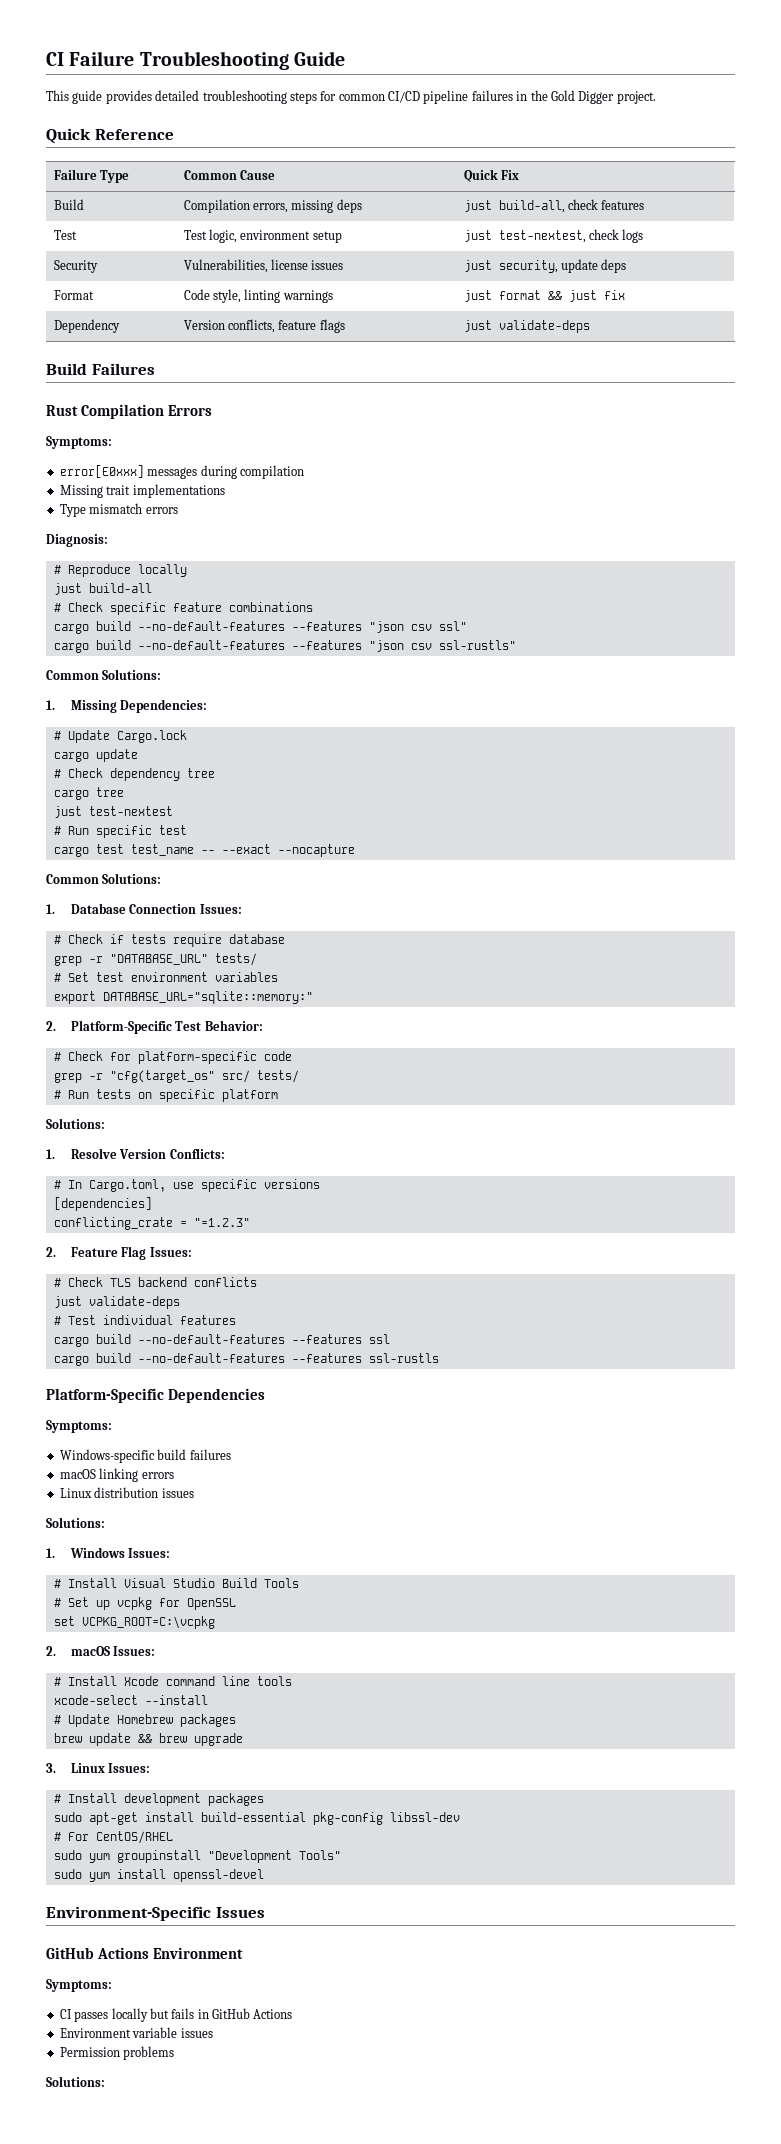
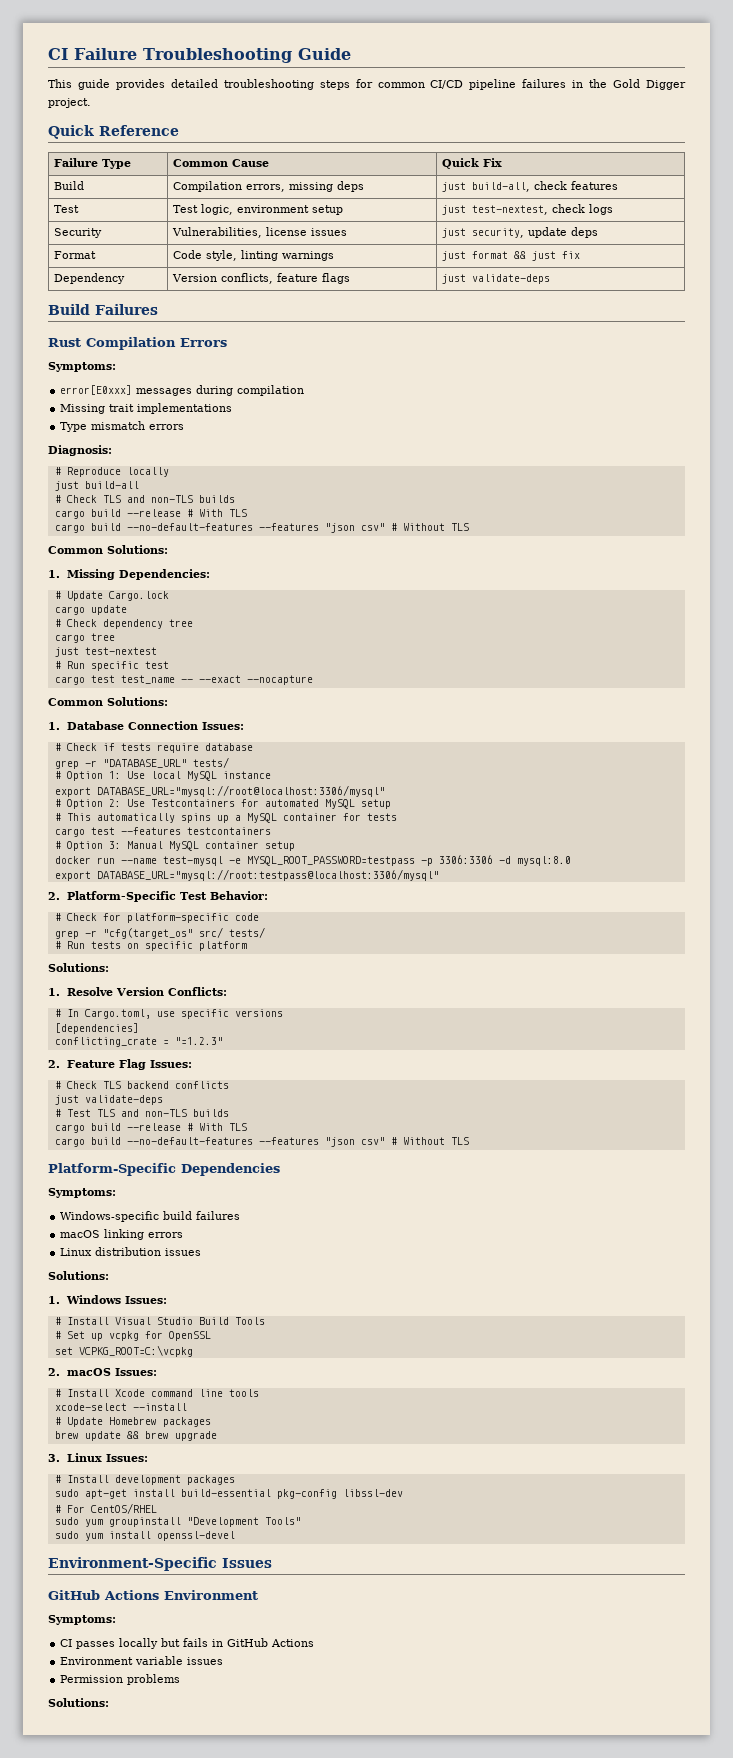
- # Check specific feature combinations
- cargo build --no-default-features --features "json csv ssl"
- cargo build --no-default-features --features "json csv ssl-rustls"
+ # Check TLS and non-TLS builds
+ cargo build --release # With TLS
+ cargo build --no-default-features --features "json csv" # Without TLS
- # Set test environment variables
- export DATABASE_URL="sqlite::memory:"
+ # Option 1: Use local MySQL instance
+ export DATABASE_URL="mysql://root@localhost:3306/mysql"
+ # Option 2: Use Testcontainers for automated MySQL setup
+ # This automatically spins up a MySQL container for tests
+ cargo test --features testcontainers
+ # Option 3: Manual MySQL container setup
+ docker run --name test-mysql -e MYSQL_ROOT_PASSWORD=testpass -p 3306:3306 -d mysql:8.0
+ export DATABASE_URL="mysql://root:testpass@localhost:3306/mysql"
- # Test individual features
- cargo build --no-default-features --features ssl
- cargo build --no-default-features --features ssl-rustls
+ # Test TLS and non-TLS builds
+ cargo build --release # With TLS
+ cargo build --no-default-features --features "json csv" # Without TLS

